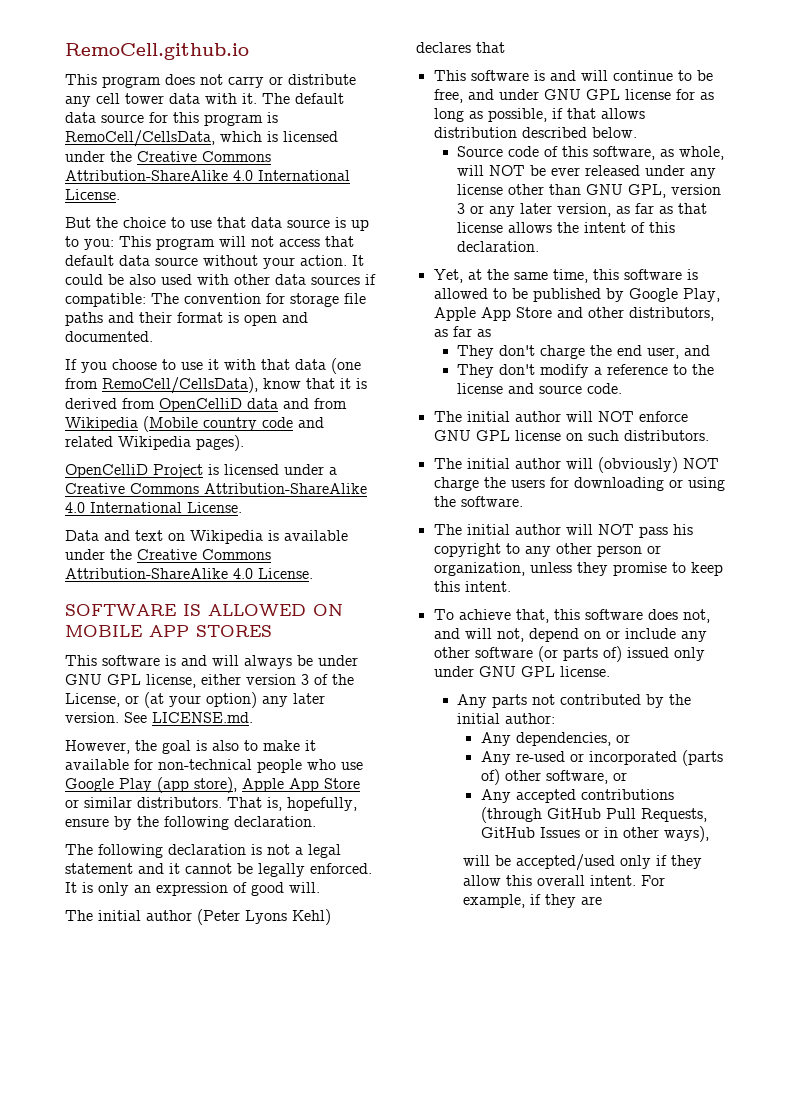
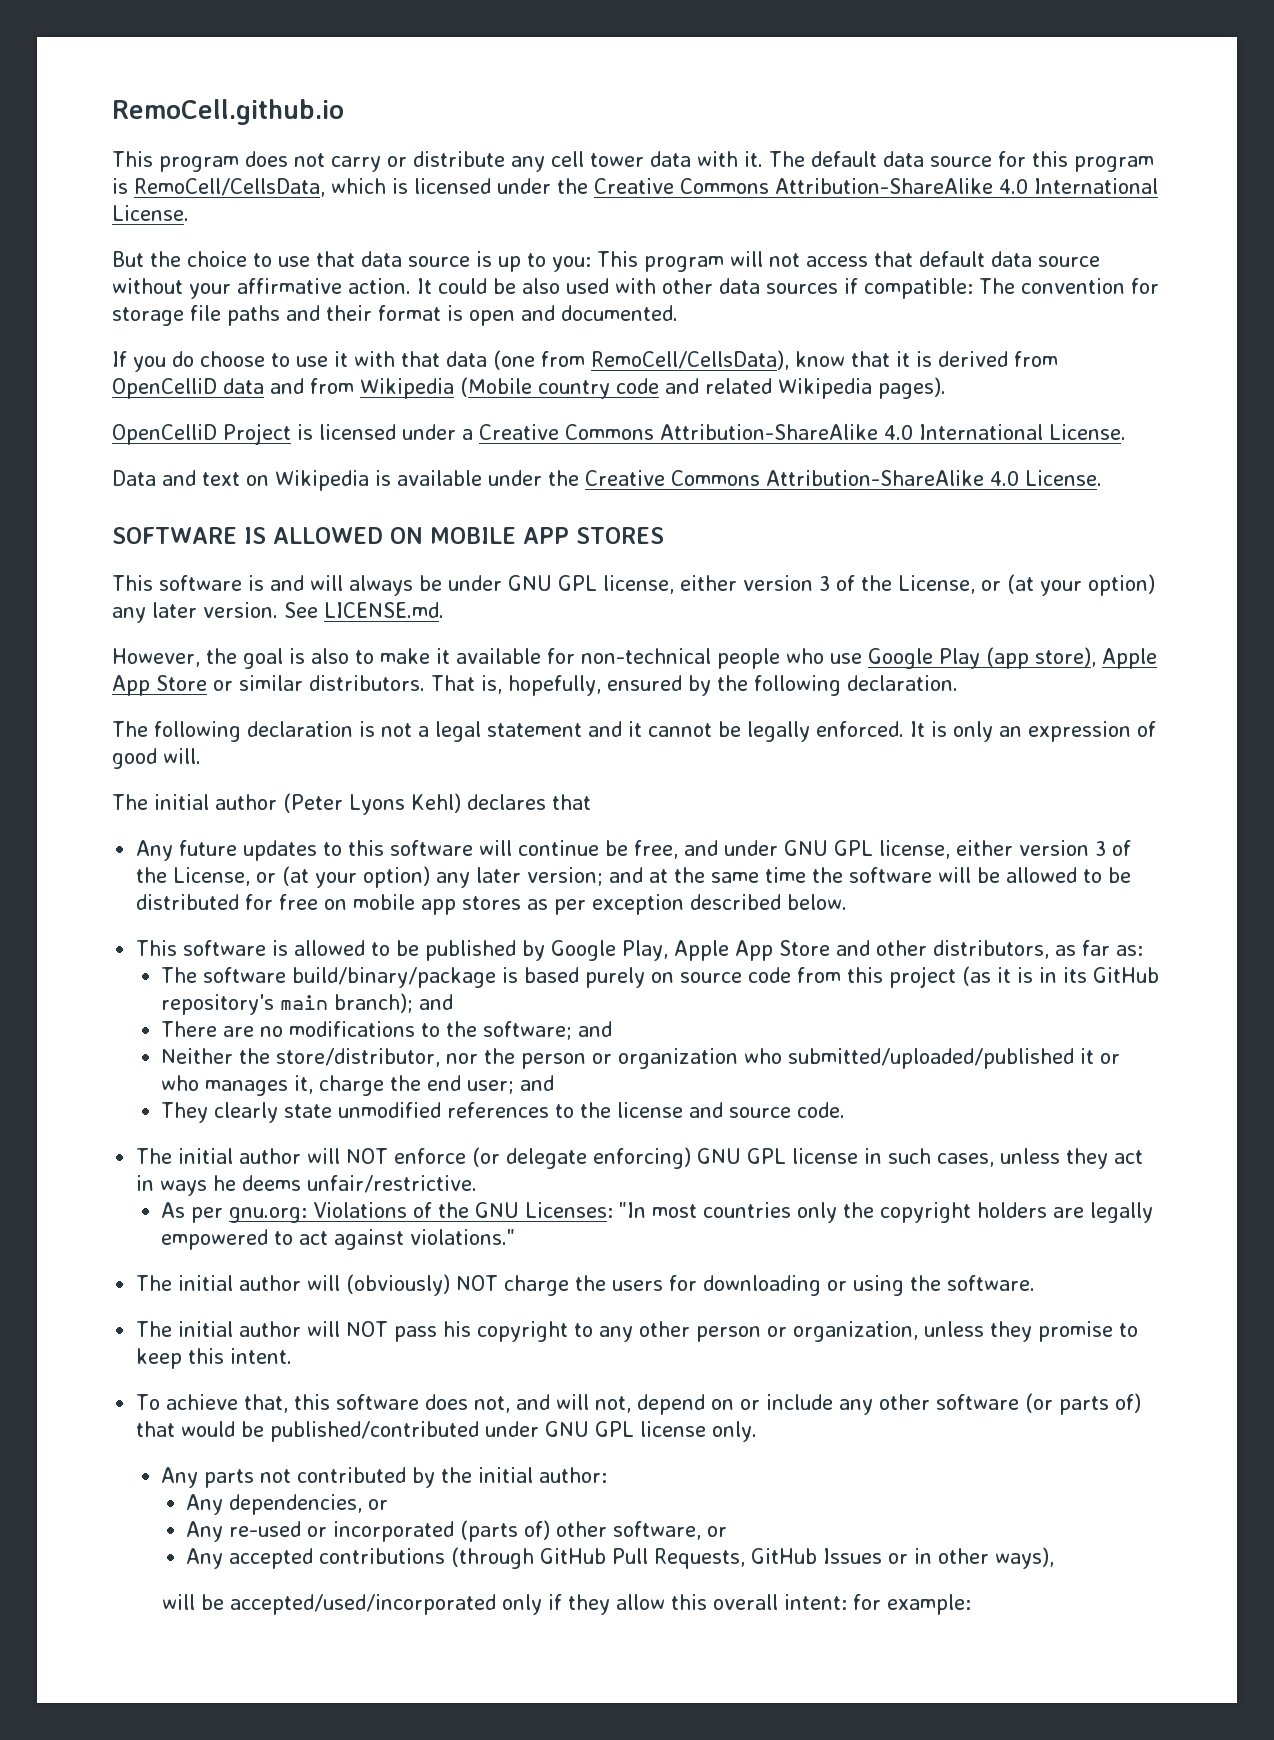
- But the choice to use that data source is up to you: This program will not access that default data source without your action.
+ But the choice to use that data source is up to you: This program will not access that default data source without your affirmative action.
- If you choose to use it with that data (one from RemoCell/CellsData), know that it is derived from OpenCelliD data and from Wikipedia (Mobile country code and related Wikipedia pages).
+ If you do choose to use it with that data (one from RemoCell/CellsData), know that it is derived from OpenCelliD data and from Wikipedia (Mobile country code and related Wikipedia pages).
- That is, hopefully, ensure by the following declaration.
+ That is, hopefully, ensured by the following declaration.
- This software is and will continue to be free, and under GNU GPL license for as long as possible, if that allows distribution described below.
- Source code of this software, as whole, will NOT be ever released under any license other than GNU GPL, version 3 or any later version, as far as that license allows the intent of this declaration.
- Yet, at the same time, this software is allowed to be published by Google Play, Apple App Store and other distributors, as far as
- They don't charge the end user, and
+ Any future updates to this software will continue be free, and under GNU GPL license, either version 3 of the License, or (at your option) any later version; and at the same time the software will be allowed to be distributed for free on mobile app stores as per exception described below.
+ This software is allowed to be published by Google Play, Apple App Store and other distributors, as far as:
+ The software build/binary/package is based purely on source code from this project (as it is in its GitHub repository's main branch); and
+ There are no modifications to the software; and
+ Neither the store/distributor, nor the person or organization who submitted/uploaded/published it or who manages it, charge the end user; and
- They don't modify a reference to the license and source code.
+ They clearly state unmodified references to the license and source code.
- The initial author will NOT enforce GNU GPL license on such distributors.
+ The initial author will NOT enforce (or delegate enforcing) GNU GPL license in such cases, unless they act in ways he deems unfair/restrictive.
+ As per gnu.org: Violations of the GNU Licenses: "In most countries only the copyright holders are legally empowered to act against violations."
- To achieve that, this software does not, and will not, depend on or include any other software (or parts of) issued only under GNU GPL license.
+ To achieve that, this software does not, and will not, depend on or include any other software (or parts of) that would be published/contributed under GNU GPL license only.
- will be accepted/used only if they allow this overall intent. For example, if they are
+ will be accepted/used/incorporated only if they allow this overall intent: for example:

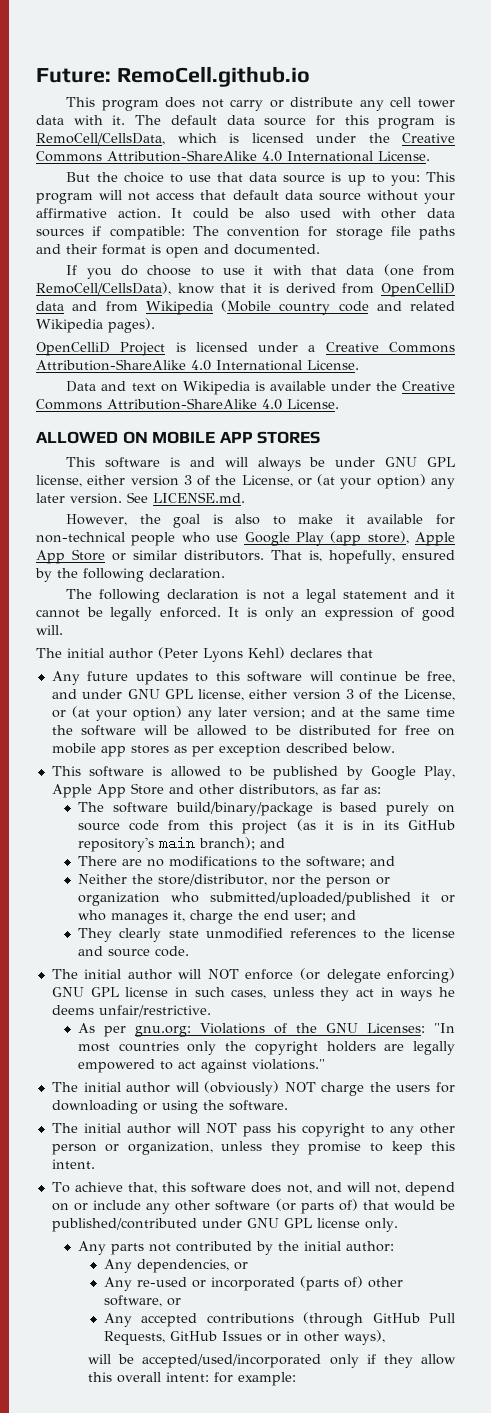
- RemoCell.github.io
+ Future: RemoCell.github.io
- SOFTWARE IS ALLOWED ON MOBILE APP STORES
+ ALLOWED ON MOBILE APP STORES

